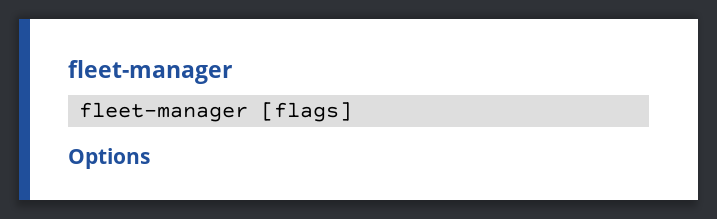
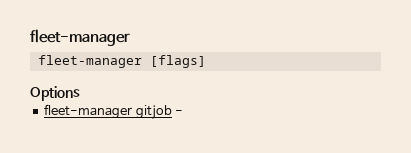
+ fleet-manager gitjob -

